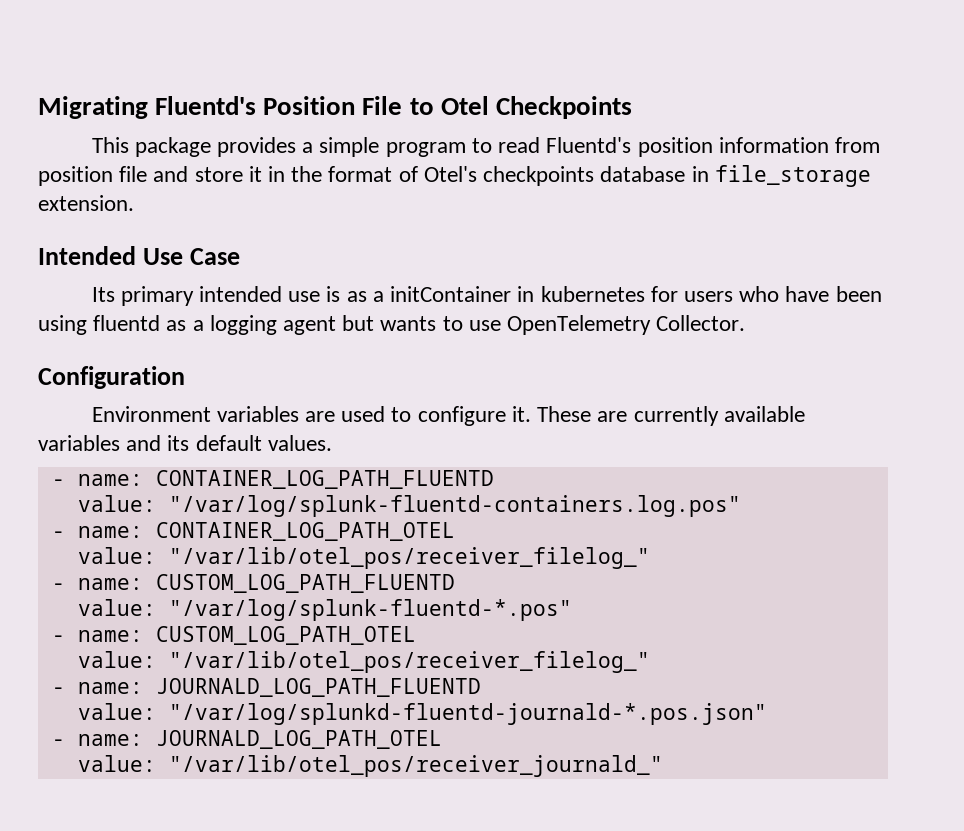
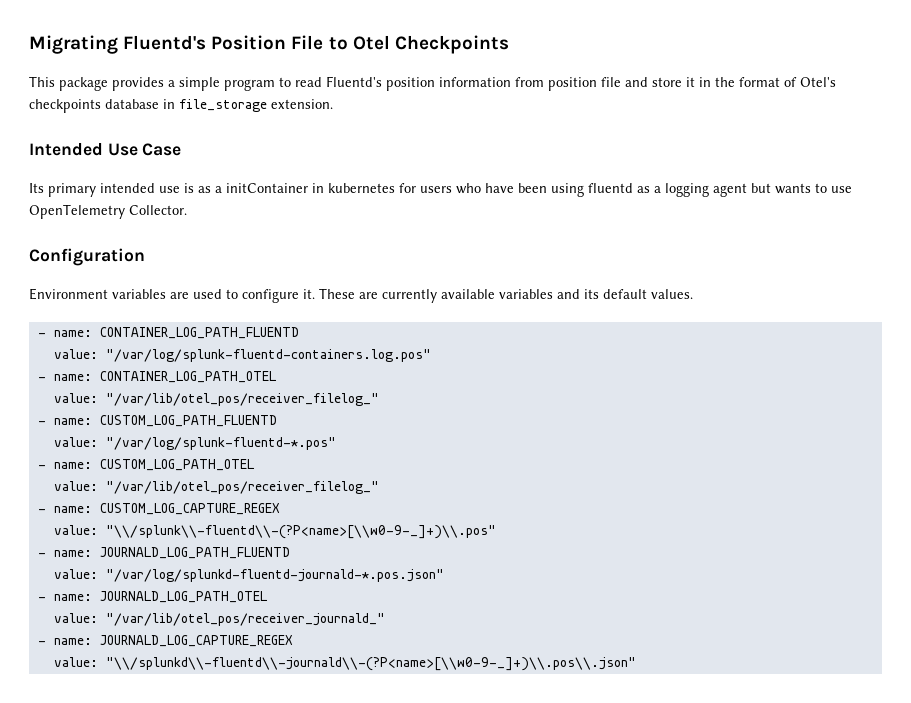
+ - name: CUSTOM_LOG_CAPTURE_REGEX
+ value: "\\/splunk\\-fluentd\\-(?P<name>[\\w0-9-_]+)\\.pos"
+ - name: JOURNALD_LOG_CAPTURE_REGEX
+ value: "\\/splunkd\\-fluentd\\-journald\\-(?P<name>[\\w0-9-_]+)\\.pos\\.json"

